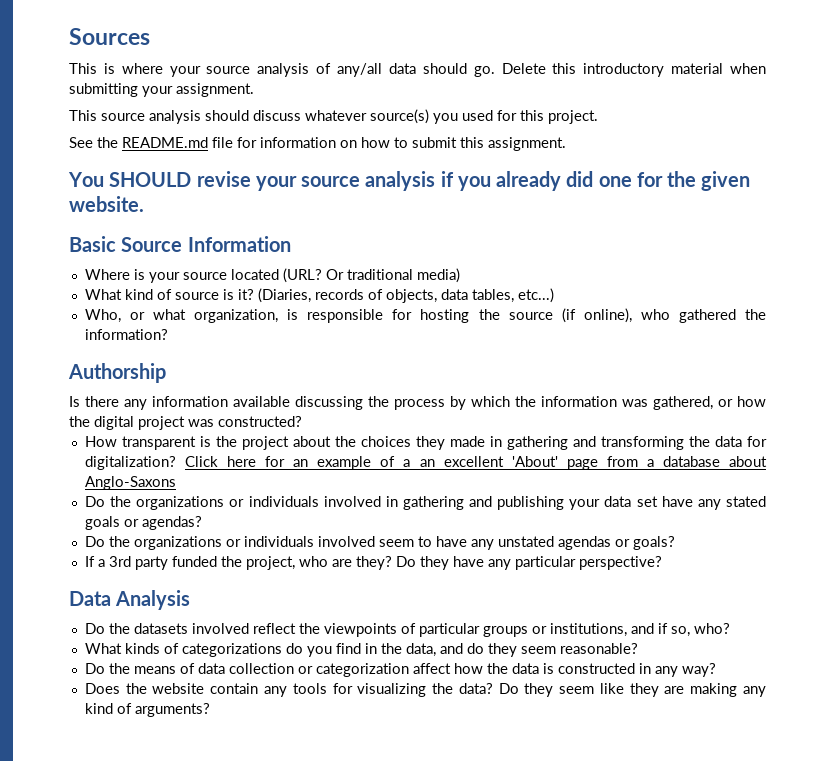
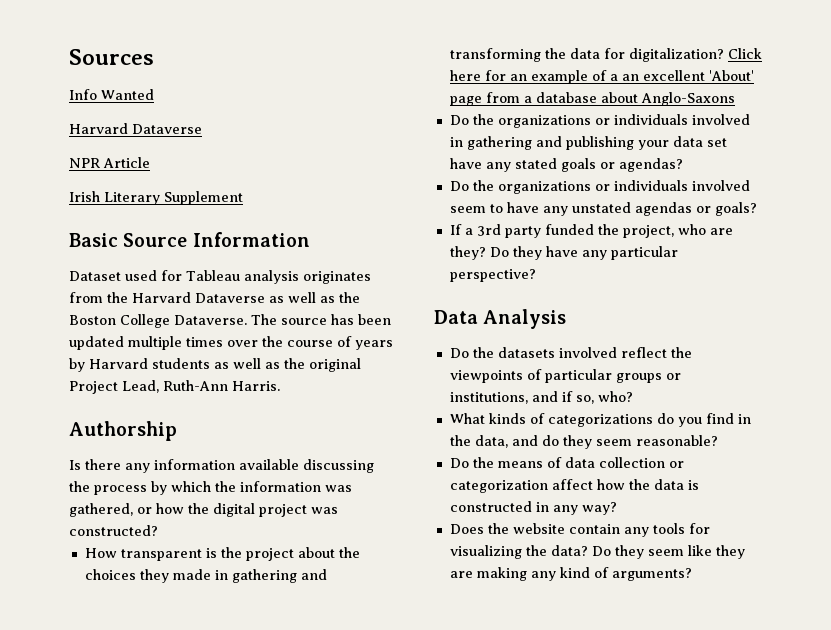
- This is where your source analysis of any/all data should go. Delete this introductory material when submitting your assignment.
- This source analysis should discuss whatever source(s) you used for this project.
- See the README.md file for information on how to submit this assignment.
- You SHOULD revise your source analysis if you already did one for the given website.
+ Info Wanted
+ Harvard Dataverse
+ NPR Article
+ Irish Literary Supplement
  Basic Source Information
- Where is your source located (URL? Or traditional media)
- What kind of source is it? (Diaries, records of objects, data tables, etc...)
- Who, or what organization, is responsible for hosting the source (if online), who gathered the information?
+ Dataset used for Tableau analysis originates from the Harvard Dataverse as well as the Boston College Dataverse. The source has been updated multiple times over the course of years by Harvard students as well as the original Project Lead, Ruth-Ann Harris.

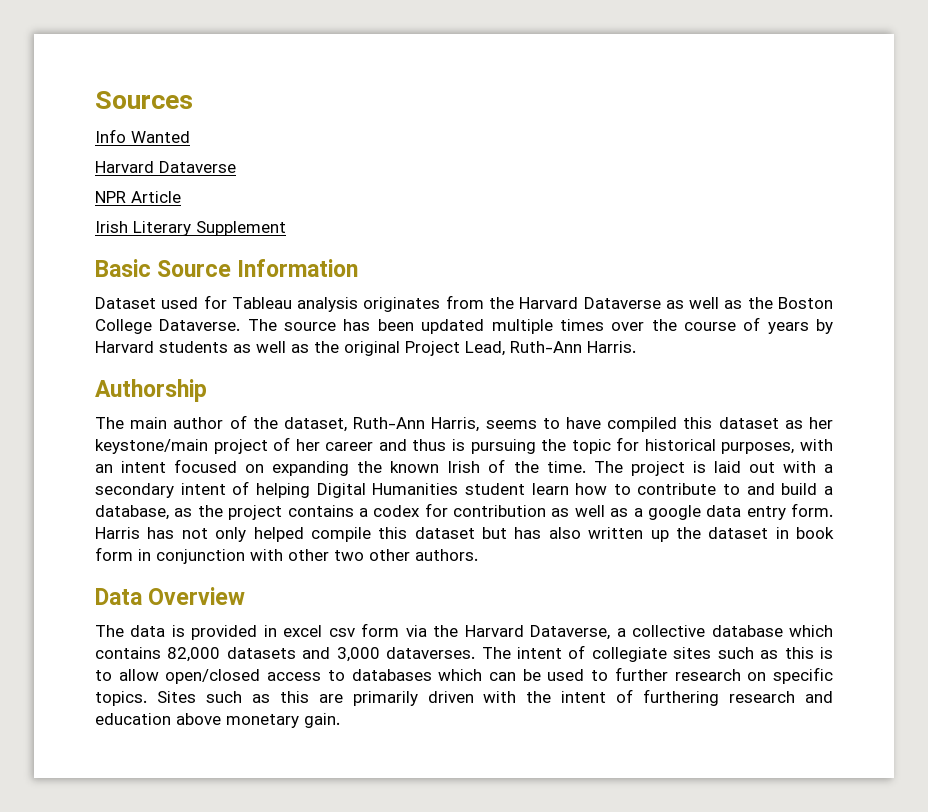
- Is there any information available discussing the process by which the information was gathered, or how the digital project was constructed?
- How transparent is the project about the choices they made in gathering and transforming the data for digitalization? Click here for an example of a an excellent 'About' page from a database about Anglo-Saxons
- Do the organizations or individuals involved in gathering and publishing your data set have any stated goals or agendas?
- Do the organizations or individuals involved seem to have any unstated agendas or goals?
- If a 3rd party funded the project, who are they? Do they have any particular perspective?
- Data Analysis
- Do the datasets involved reflect the viewpoints of particular groups or institutions, and if so, who?
- What kinds of categorizations do you find in the data, and do they seem reasonable?
- Do the means of data collection or categorization affect how the data is constructed in any way?
- Does the website contain any tools for visualizing the data? Do they seem like they are making any kind of arguments?
+ The main author of the dataset, Ruth-Ann Harris, seems to have compiled this dataset as her keystone/main project of her career and thus is pursuing the topic for historical purposes, with an intent focused on expanding the known Irish of the time. The project is laid out with a secondary intent of helping Digital Humanities student learn how to contribute to and build a database, as the project contains a codex for contribution as well as a google data entry form. Harris has not only helped compile this dataset but has also written up the dataset in book form in conjunction with other two other authors.
+ Data Overview
+ The data is provided in excel csv form via the Harvard Dataverse, a collective database which contains 82,000 datasets and 3,000 dataverses. The intent of collegiate sites such as this is to allow open/closed access to databases which can be used to further research on specific topics. Sites such as this are primarily driven with the intent of furthering research and education above monetary gain.

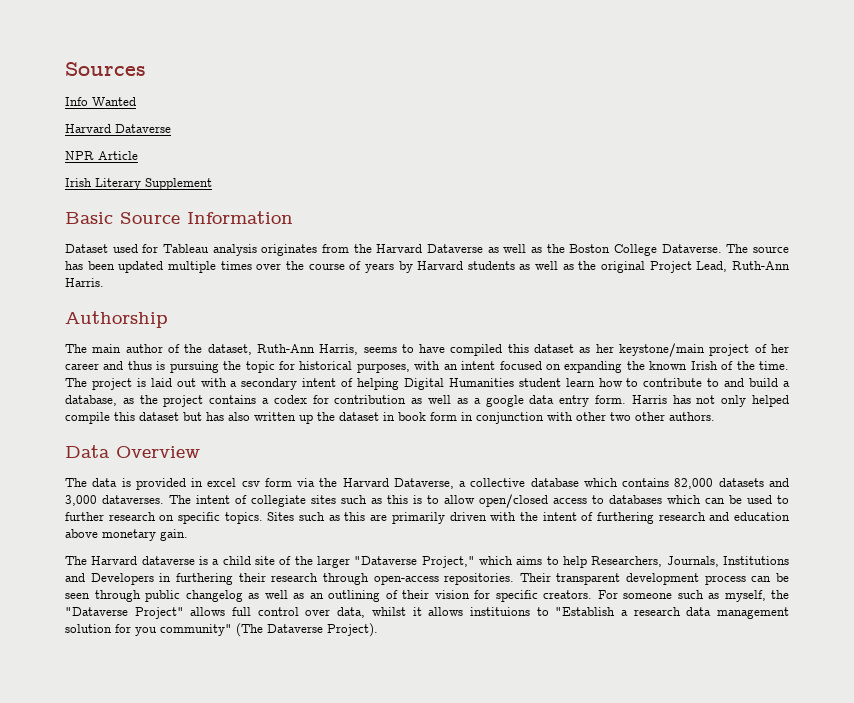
+ The Harvard dataverse is a child site of the larger "Dataverse Project," which aims to help Researchers, Journals, Institutions and Developers in furthering their research through open-access repositories. Their transparent development process can be seen through public changelog as well as an outlining of their vision for specific creators. For someone such as myself, the "Dataverse Project" allows full control over data, whilst it allows instituions to "Establish a research data management solution for you community" (The Dataverse Project).

